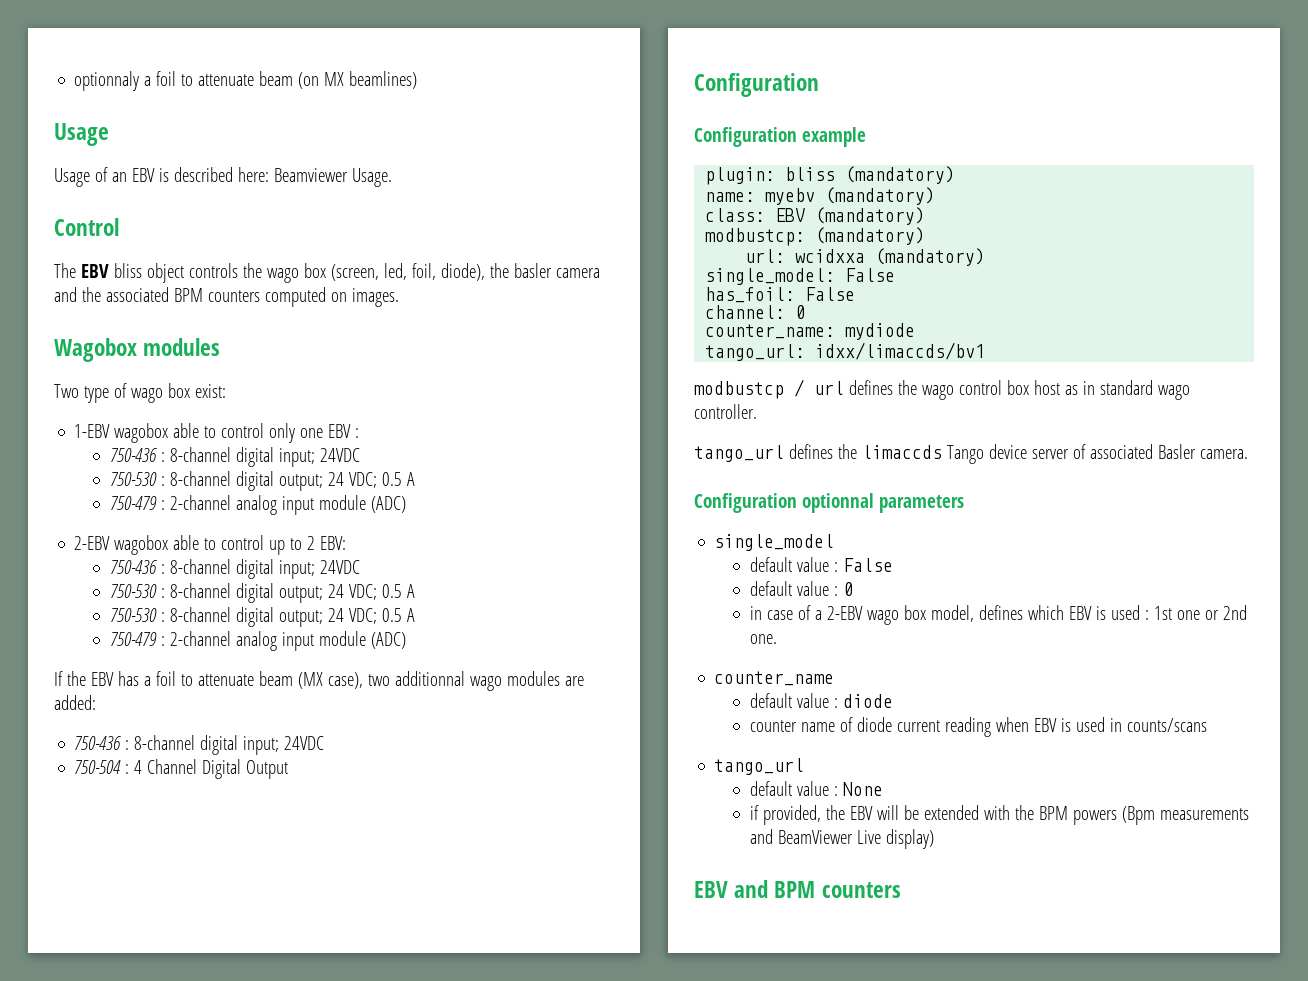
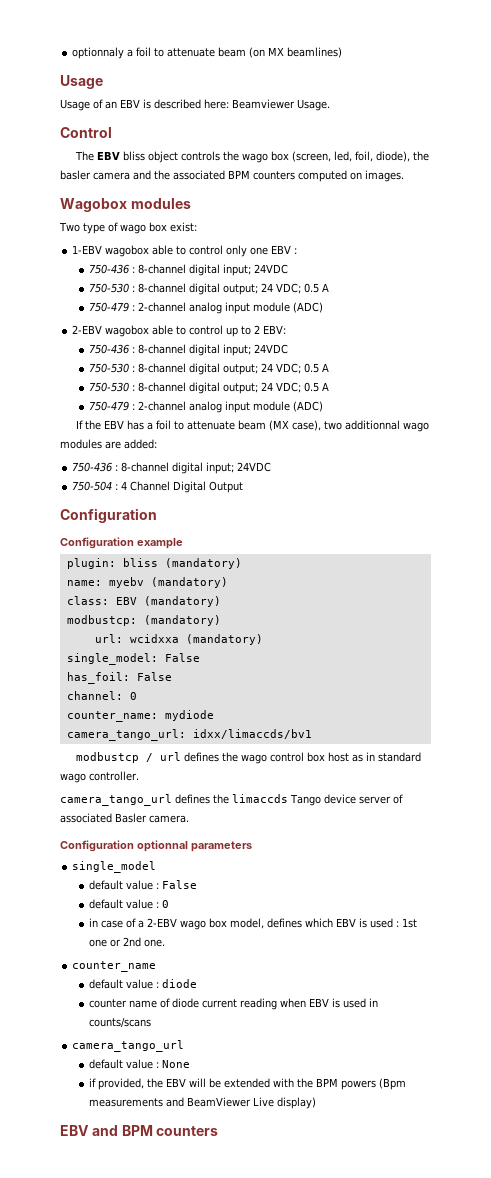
- tango_url: idxx/limaccds/bv1
+ camera_tango_url: idxx/limaccds/bv1
- tango_url defines the limaccds Tango device server of associated Basler camera.
+ camera_tango_url defines the limaccds Tango device server of associated Basler camera.
  counter name of diode current reading when EBV is used in counts/scans
- tango_url
+ camera_tango_url

